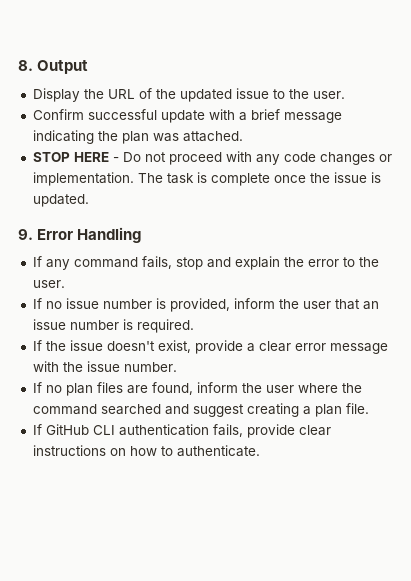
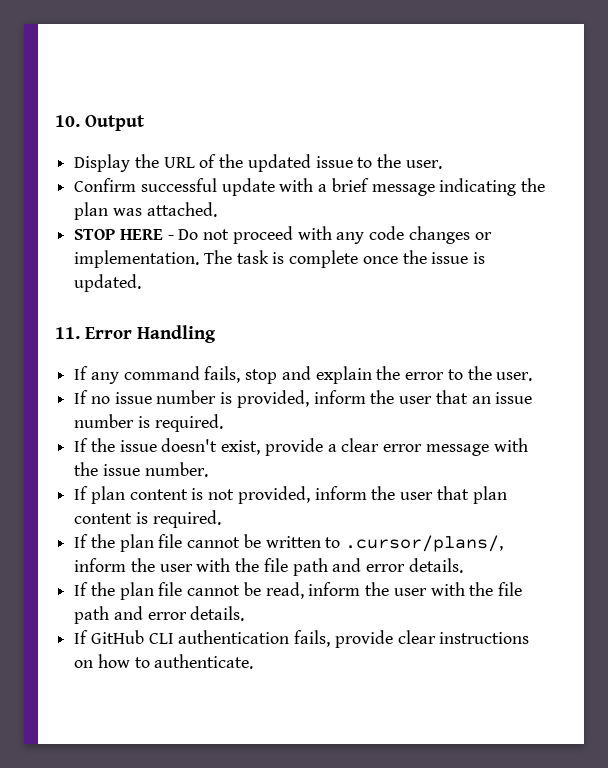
- 8. Output
+ 10. Output
- 9. Error Handling
+ 11. Error Handling
- If no plan files are found, inform the user where the command searched and suggest creating a plan file.
+ If plan content is not provided, inform the user that plan content is required.
+ If the plan file cannot be written to .cursor/plans/, inform the user with the file path and error details.
+ If the plan file cannot be read, inform the user with the file path and error details.

